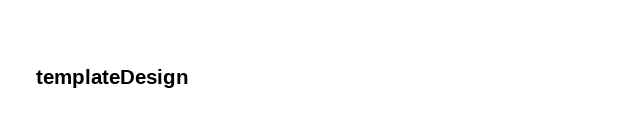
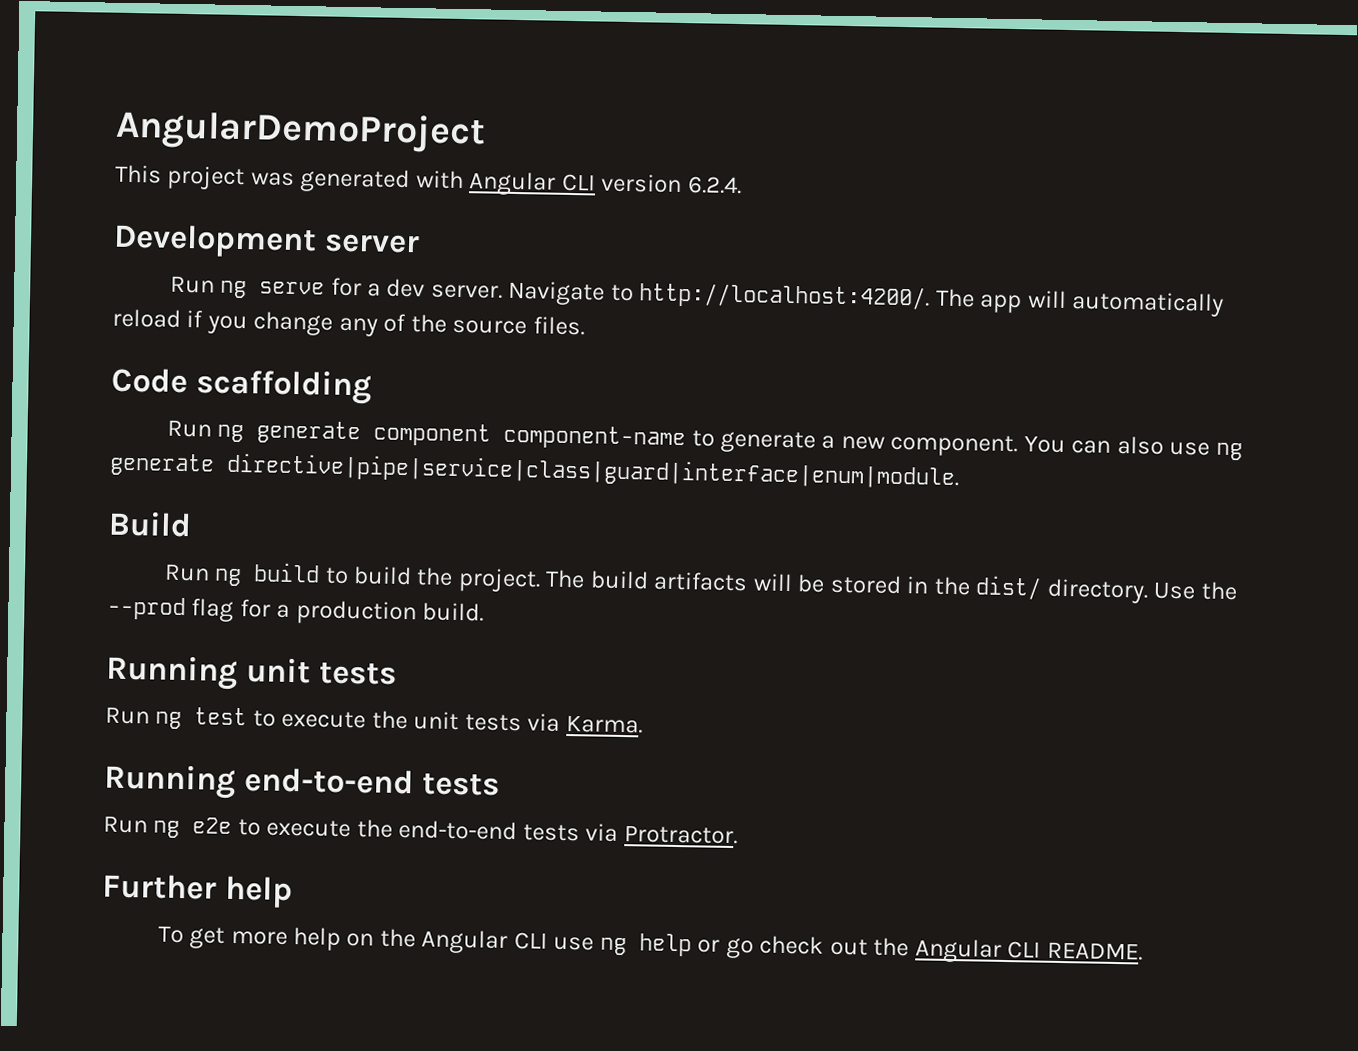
- templateDesign
+ AngularDemoProject
+ This project was generated with Angular CLI version 6.2.4.
+ Development server
+ Run ng serve for a dev server. Navigate to http://localhost:4200/. The app will automatically reload if you change any of the source files.
+ Code scaffolding
+ Run ng generate component component-name to generate a new component. You can also use ng generate directive|pipe|service|class|guard|interface|enum|module.
+ Build
+ Run ng build to build the project. The build artifacts will be stored in the dist/ directory. Use the --prod flag for a production build.
+ Running unit tests
+ Run ng test to execute the unit tests via Karma.
+ Running end-to-end tests
+ Run ng e2e to execute the end-to-end tests via Protractor.
+ Further help
+ To get more help on the Angular CLI use ng help or go check out the Angular CLI README.

